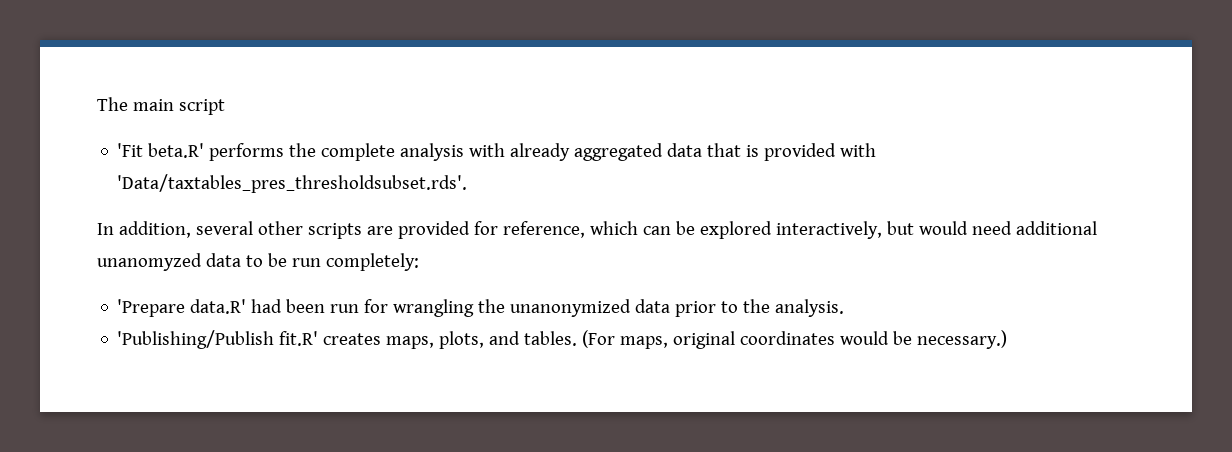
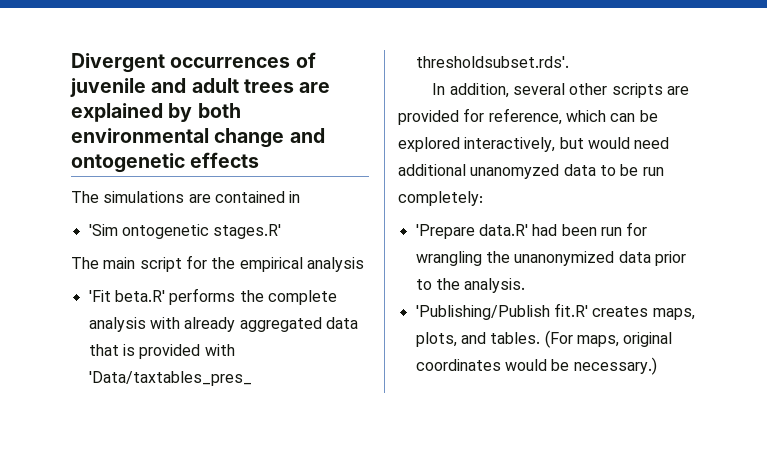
+ Divergent occurrences of juvenile and adult trees are explained by both environmental change and ontogenetic effects
+ The simulations are contained in
+ 'Sim ontogenetic stages.R'
- The main script
+ The main script for the empirical analysis

